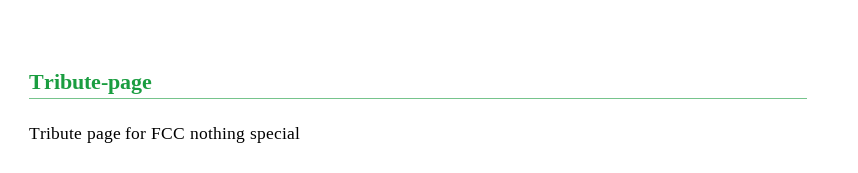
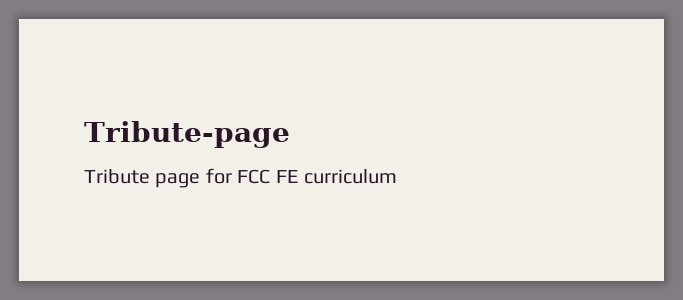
- Tribute page for FCC nothing special
+ Tribute page for FCC FE curriculum

